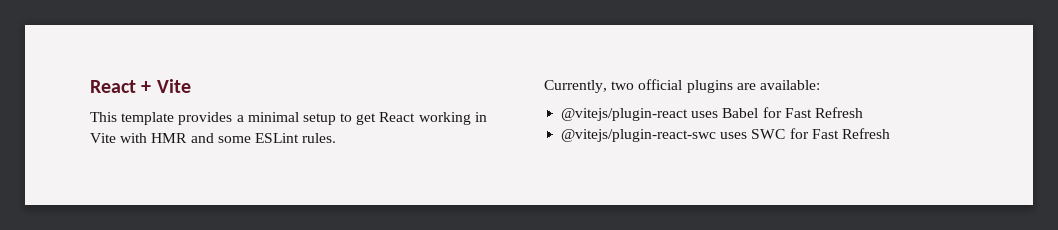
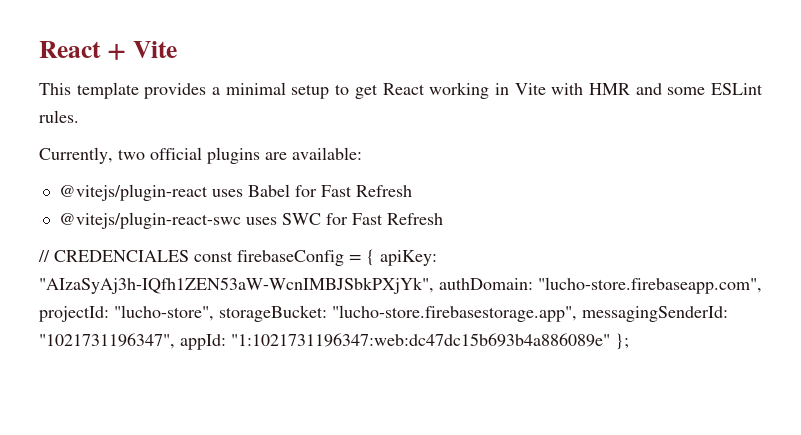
+ // CREDENCIALES const firebaseConfig = { apiKey: "AIzaSyAj3h-IQfh1ZEN53aW-WcnIMBJSbkPXjYk", authDomain: "lucho-store.firebaseapp.com", projectId: "lucho-store", storageBucket: "lucho-store.firebasestorage.app", messagingSenderId: "1021731196347", appId: "1:1021731196347:web:dc47dc15b693b4a886089e" };

